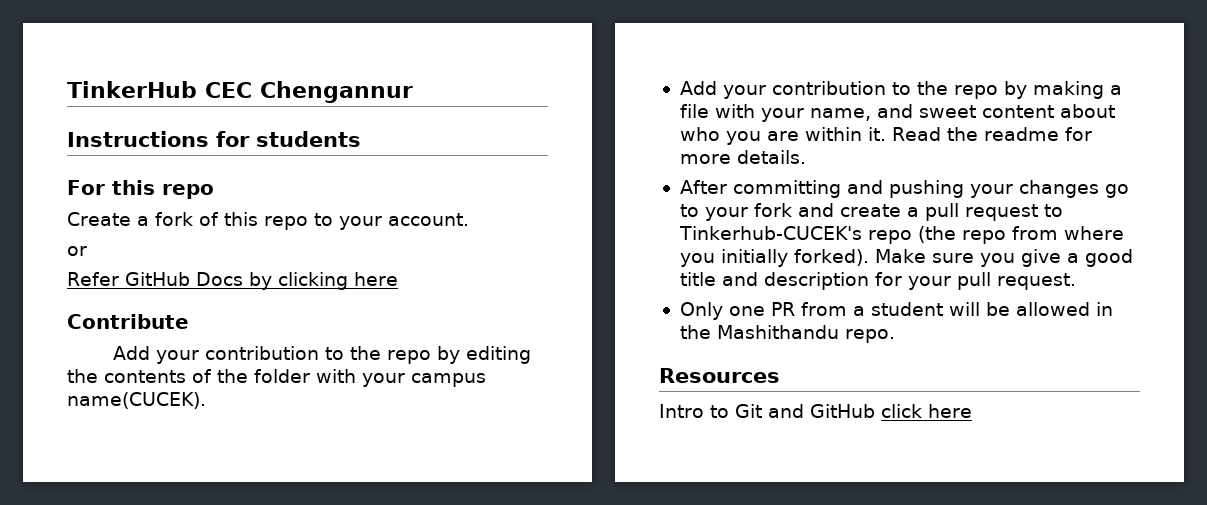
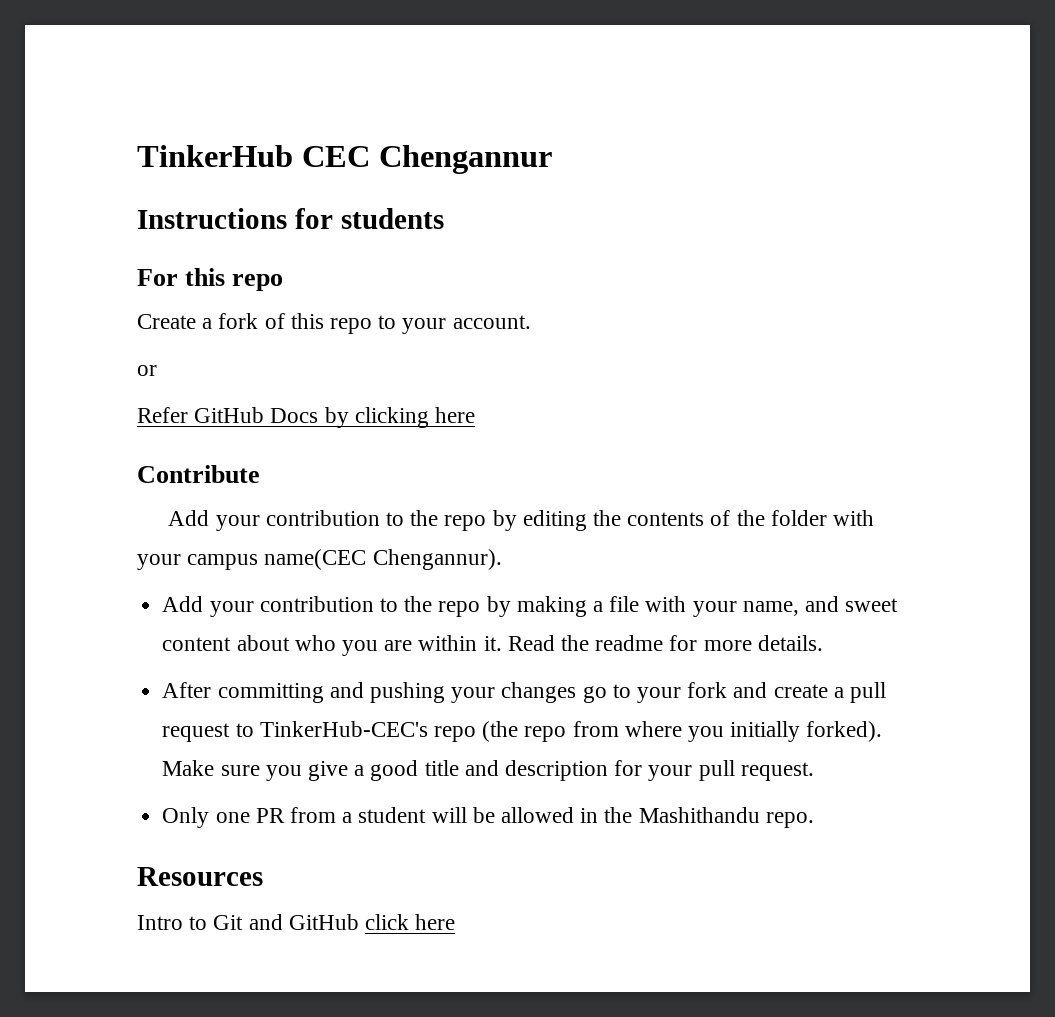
- Add your contribution to the repo by editing the contents of the folder with your campus name(CUCEK).
+ Add your contribution to the repo by editing the contents of the folder with your campus name(CEC Chengannur).
- After committing and pushing your changes go to your fork and create a pull request to Tinkerhub-CUCEK's repo (the repo from where you initially forked).
+ After committing and pushing your changes go to your fork and create a pull request to TinkerHub-CEC's repo (the repo from where you initially forked).

